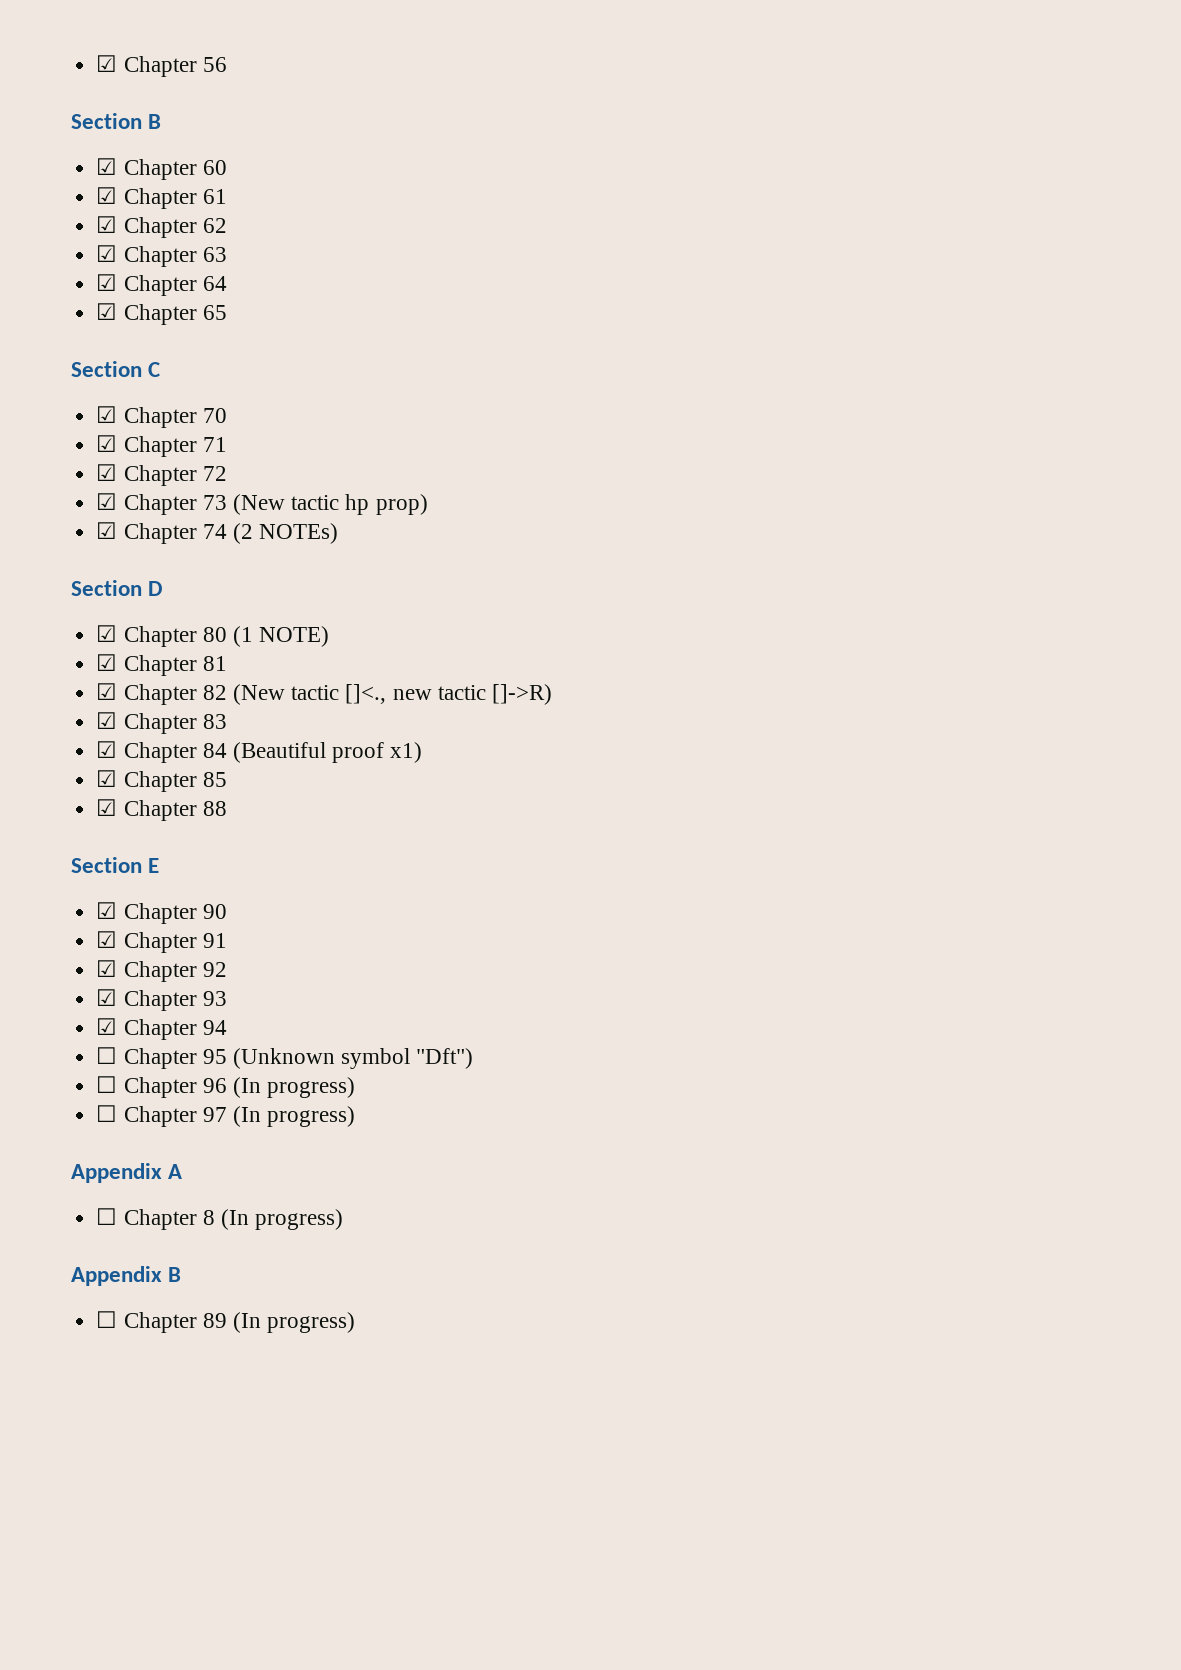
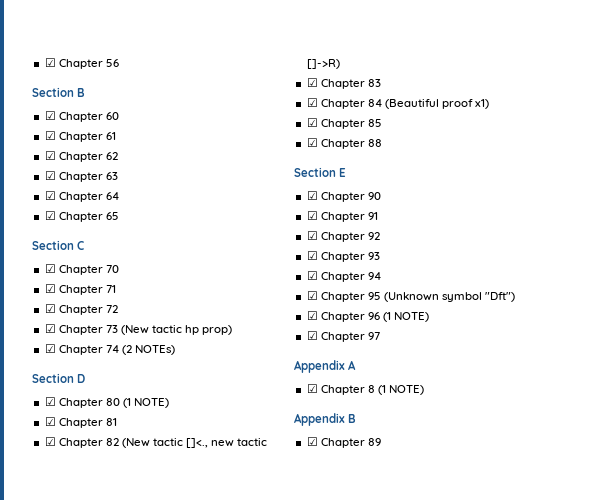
- ☐ Chapter 95 (Unknown symbol "Dft")
+ ☑ Chapter 95 (Unknown symbol "Dft")
- ☐ Chapter 96 (In progress)
- ☐ Chapter 97 (In progress)
+ ☑ Chapter 96 (1 NOTE)
+ ☑ Chapter 97
- ☐ Chapter 8 (In progress)
+ ☑ Chapter 8 (1 NOTE)
- ☐ Chapter 89 (In progress)
+ ☑ Chapter 89

